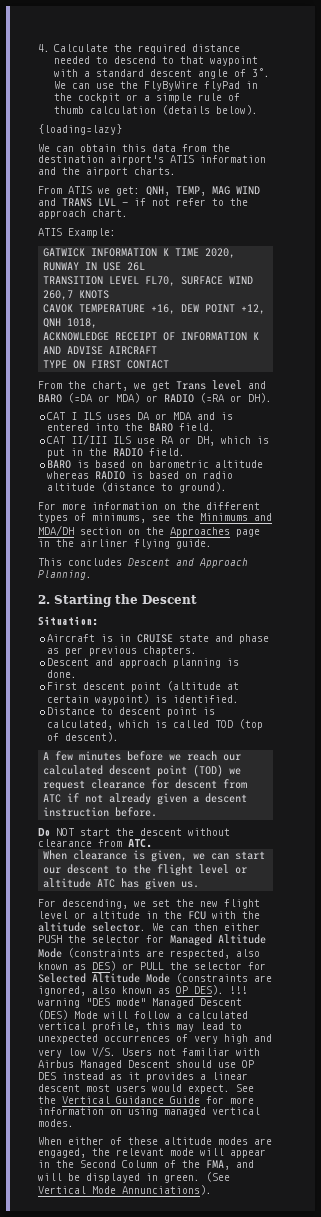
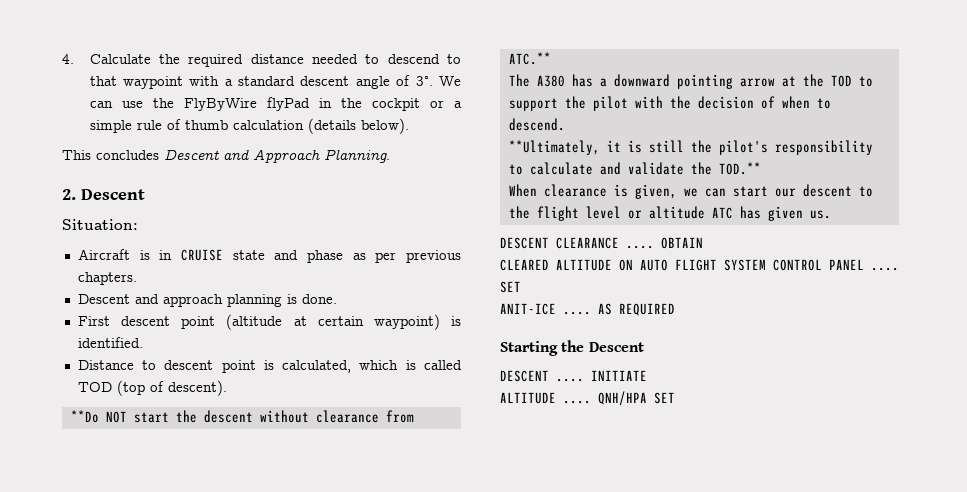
- {loading=lazy}
- We can obtain this data from the destination airport's ATIS information and the airport charts.
- From ATIS we get: QNH, TEMP, MAG WIND and TRANS LVL - if not refer to the approach chart.
- ATIS Example:
- GATWICK INFORMATION K TIME 2020, RUNWAY IN USE 26L
- TRANSITION LEVEL FL70, SURFACE WIND 260,7 KNOTS
- CAVOK TEMPERATURE +16, DEW POINT +12, QNH 1018,
- ACKNOWLEDGE RECEIPT OF INFORMATION K AND ADVISE AIRCRAFT
- TYPE ON FIRST CONTACT
- From the chart, we get Trans level and BARO (=DA or MDA) or RADIO (=RA or DH).
- CAT I ILS uses DA or MDA and is entered into the BARO field.
- CAT II/III ILS use RA or DH, which is put in the RADIO field.
- BARO is based on barometric altitude whereas RADIO is based on radio altitude (distance to ground).
- For more information on the different types of minimums, see the Minimums and MDA/DH section on the Approaches page in the airliner flying guide.
- 2. Starting the Descent
+ 2. Descent
- A few minutes before we reach our calculated descent point (TOD) we request clearance for descent from ATC if not already given a descent instruction before.
- Do NOT start the descent without clearance from ATC.
+ **Do NOT start the descent without clearance from ATC.**
+ The A380 has a downward pointing arrow at the TOD to support the pilot with the decision of when to descend.
+ **Ultimately, it is still the pilot's responsibility to calculate and validate the TOD.**
- For descending, we set the new flight level or altitude in the FCU with the altitude selector. We can then either PUSH the selector for Managed Altitude Mode (constraints are respected, also known as DES) or PULL the selector for Selected Altitude Mode (constraints are ignored, also known as OP DES). !!! warning "DES mode" Managed Descent (DES) Mode will follow a calculated vertical profile, this may lead to unexpected occurrences of very high and very low V/S. Users not familiar with Airbus Managed Descent should use OP DES instead as it provides a linear descent most users would expect. See the Vertical Guidance Guide for more information on using managed vertical modes.
- When either of these altitude modes are engaged, the relevant mode will appear in the Second Column of the FMA, and will be displayed in green. (See Vertical Mode Annunciations).
+ DESCENT CLEARANCE .... OBTAIN
+ CLEARED ALTITUDE ON AUTO FLIGHT SYSTEM CONTROL PANEL .... SET
+ ANIT-ICE .... AS REQUIRED
+ Starting the Descent
+ DESCENT .... INITIATE
+ ALTITUDE .... QNH/HPA SET

